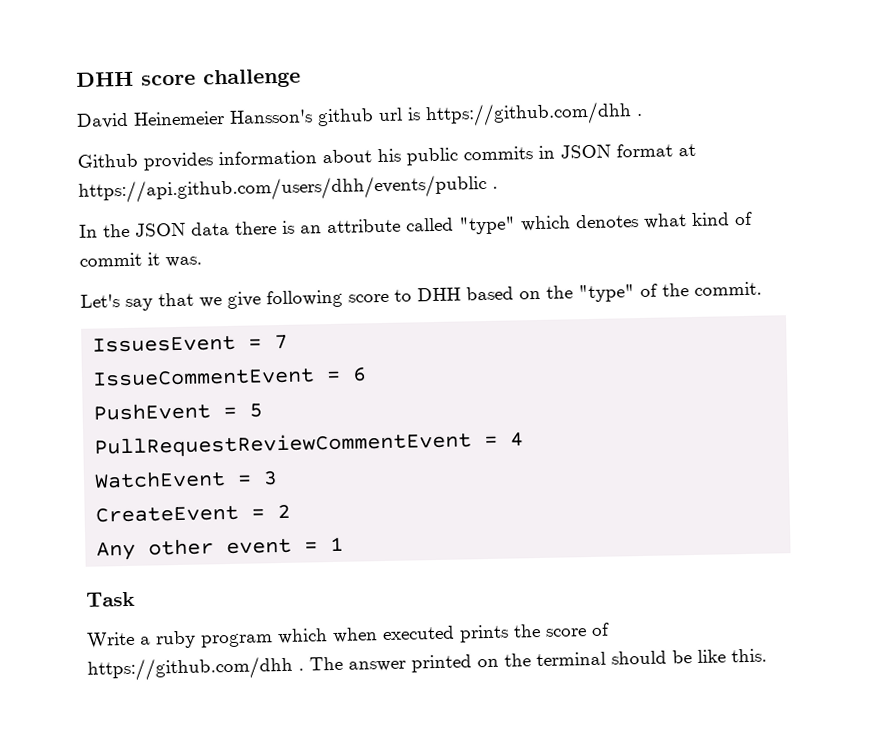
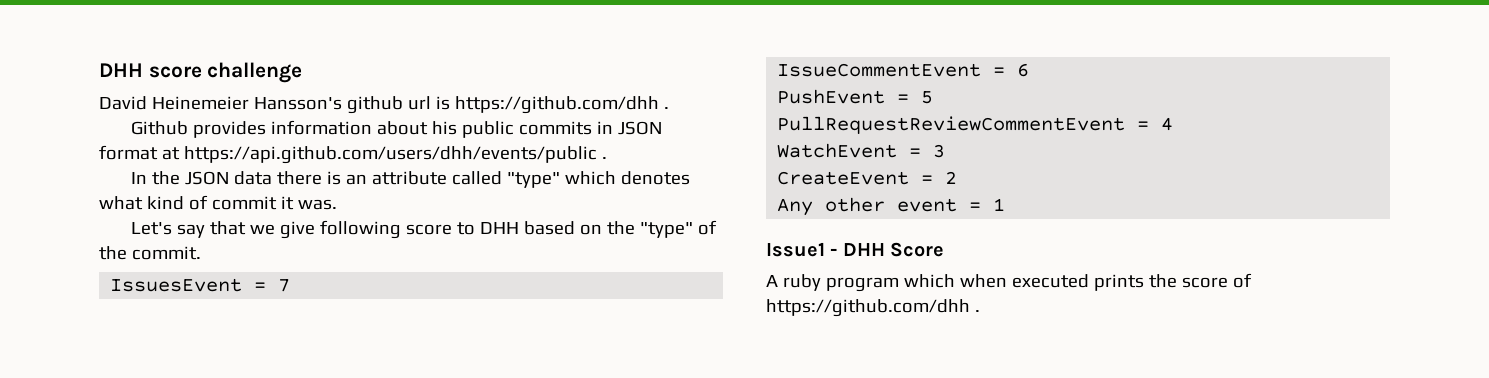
- Task
- Write a ruby program which when executed prints the score of https://github.com/dhh . The answer printed on the terminal should be like this.
+ Issue1 - DHH Score
+ A ruby program which when executed prints the score of https://github.com/dhh .

